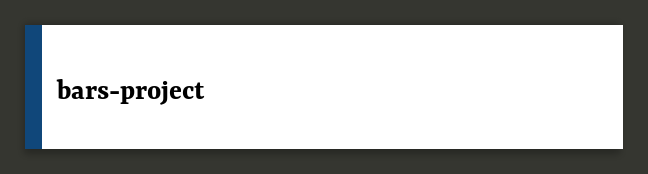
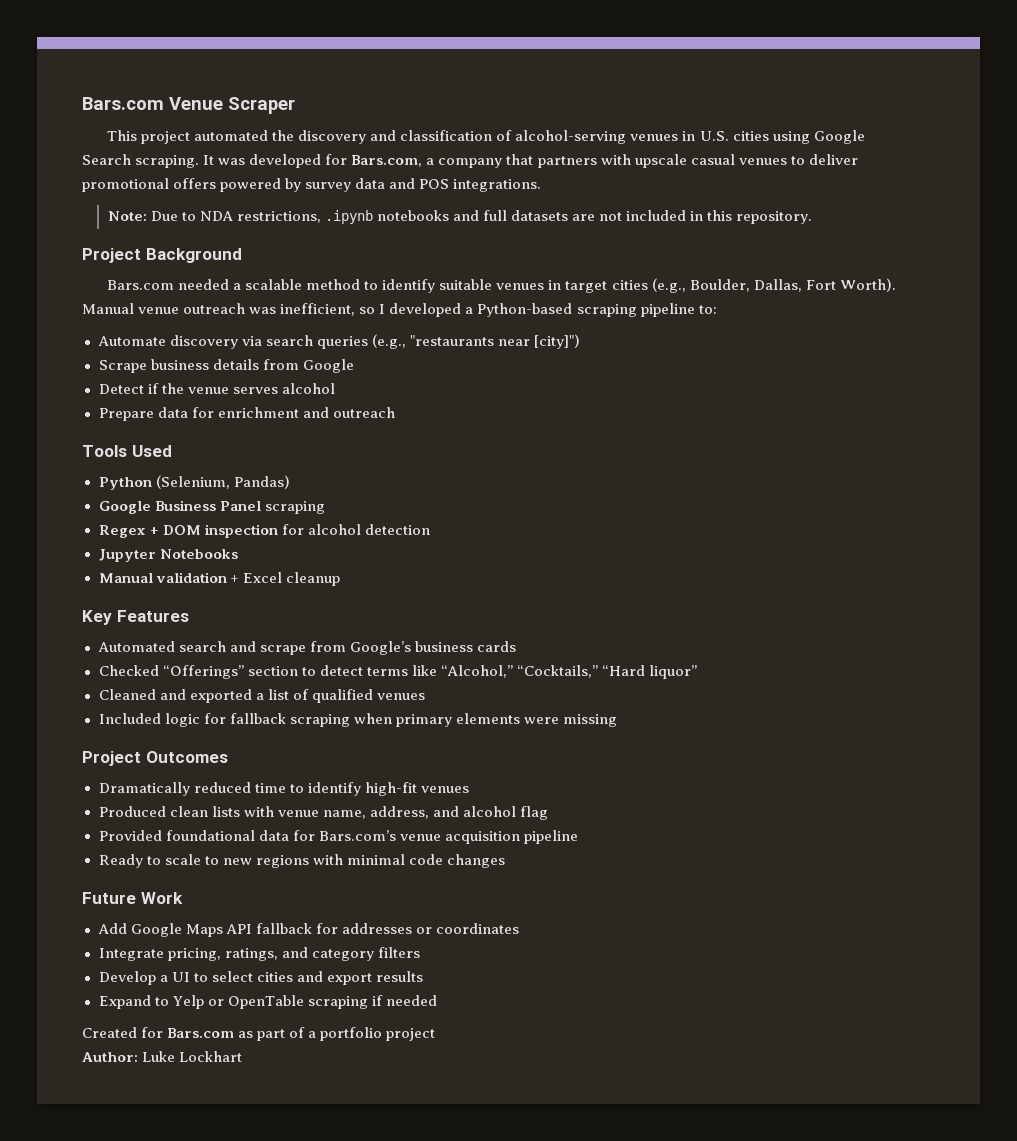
- bars-project
+ Bars.com Venue Scraper
+ This project automated the discovery and classification of alcohol-serving venues in U.S. cities using Google Search scraping. It was developed for Bars.com, a company that partners with upscale casual venues to deliver promotional offers powered by survey data and POS integrations.
+ Note: Due to NDA restrictions, .ipynb notebooks and full datasets are not included in this repository.
+ Project Background
+ Bars.com needed a scalable method to identify suitable venues in target cities (e.g., Boulder, Dallas, Fort Worth). Manual venue outreach was inefficient, so I developed a Python-based scraping pipeline to:
+ Automate discovery via search queries (e.g., "restaurants near [city]")
+ Scrape business details from Google
+ Detect if the venue serves alcohol
+ Prepare data for enrichment and outreach
+ Tools Used
+ Python (Selenium, Pandas)
+ Google Business Panel scraping
+ Regex + DOM inspection for alcohol detection
+ Jupyter Notebooks
+ Manual validation + Excel cleanup
+ Key Features
+ Automated search and scrape from Google’s business cards
+ Checked “Offerings” section to detect terms like “Alcohol,” “Cocktails,” “Hard liquor”
+ Cleaned and exported a list of qualified venues
+ Included logic for fallback scraping when primary elements were missing
+ Project Outcomes
+ Dramatically reduced time to identify high-fit venues
+ Produced clean lists with venue name, address, and alcohol flag
+ Provided foundational data for Bars.com’s venue acquisition pipeline
+ Ready to scale to new regions with minimal code changes
+ Future Work
+ Add Google Maps API fallback for addresses or coordinates
+ Integrate pricing, ratings, and category filters
+ Develop a UI to select cities and export results
+ Expand to Yelp or OpenTable scraping if needed
+ Created for Bars.com as part of a portfolio project
+ Author: Luke Lockhart

